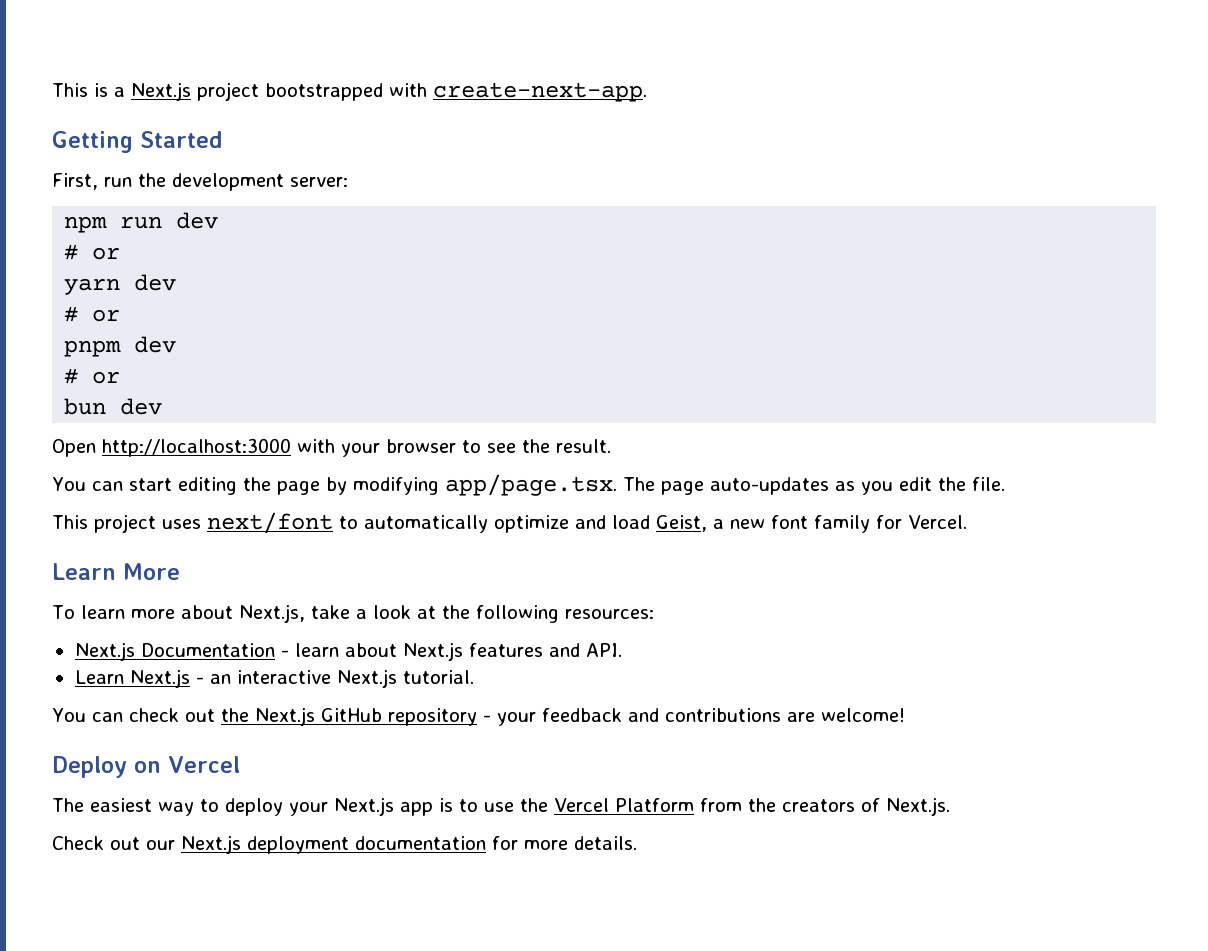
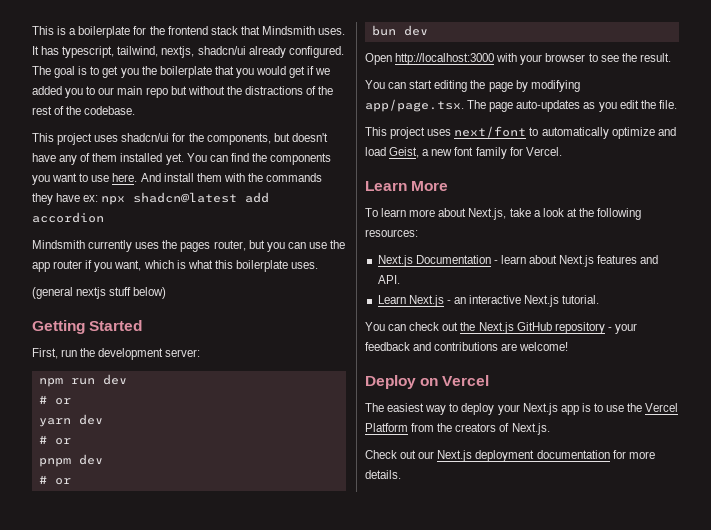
- This is a Next.js project bootstrapped with create-next-app.
+ This is a boilerplate for the frontend stack that Mindsmith uses. It has typescript, tailwind, nextjs, shadcn/ui already configured. The goal is to get you the boilerplate that you would get if we added you to our main repo but without the distractions of the rest of the codebase.
+ This project uses shadcn/ui for the components, but doesn't have any of them installed yet. You can find the components you want to use here. And install them with the commands they have ex: npx shadcn@latest add accordion
+ Mindsmith currently uses the pages router, but you can use the app router if you want, which is what this boilerplate uses.
+ (general nextjs stuff below)

